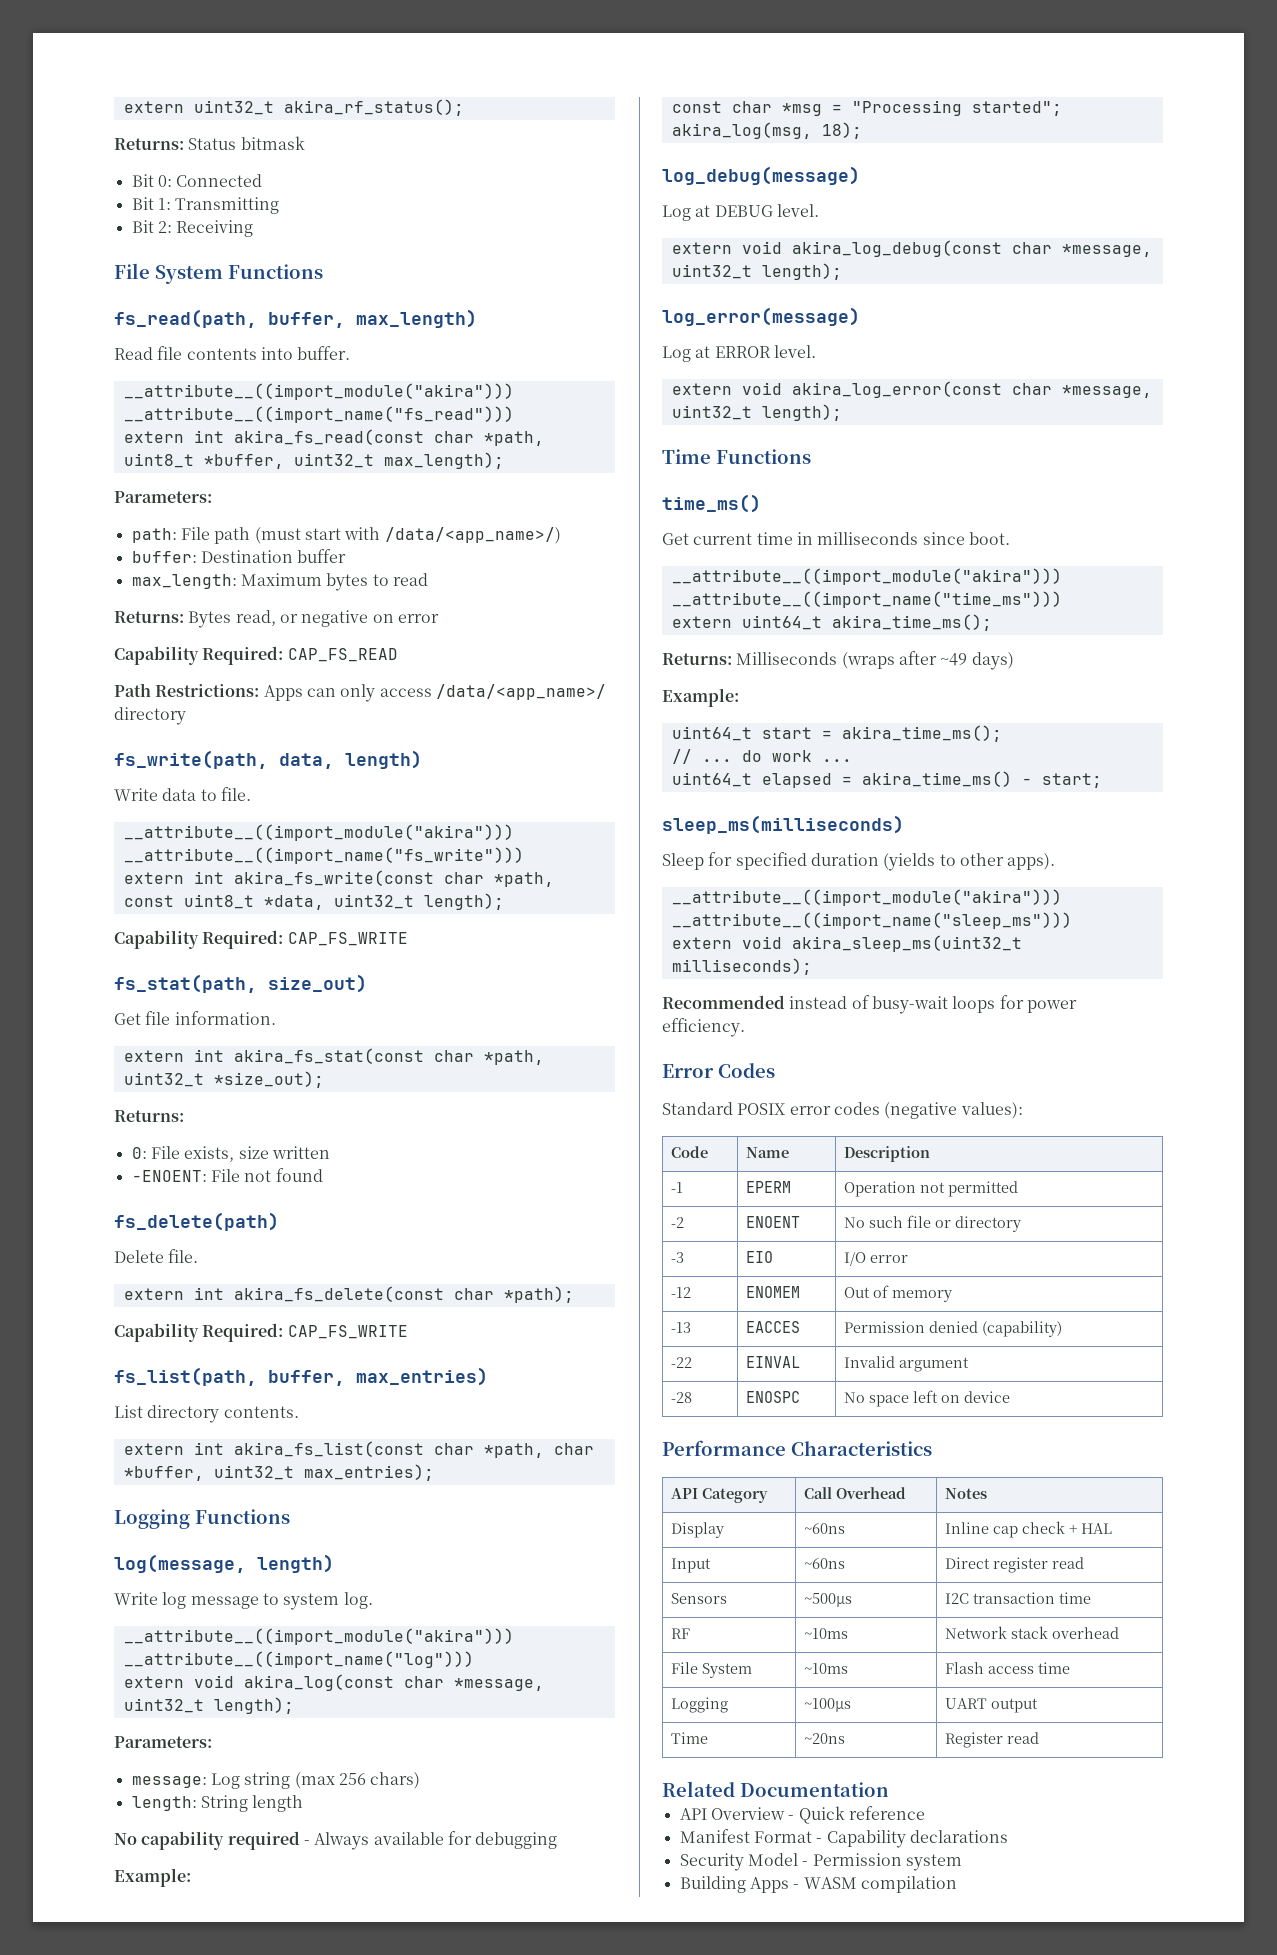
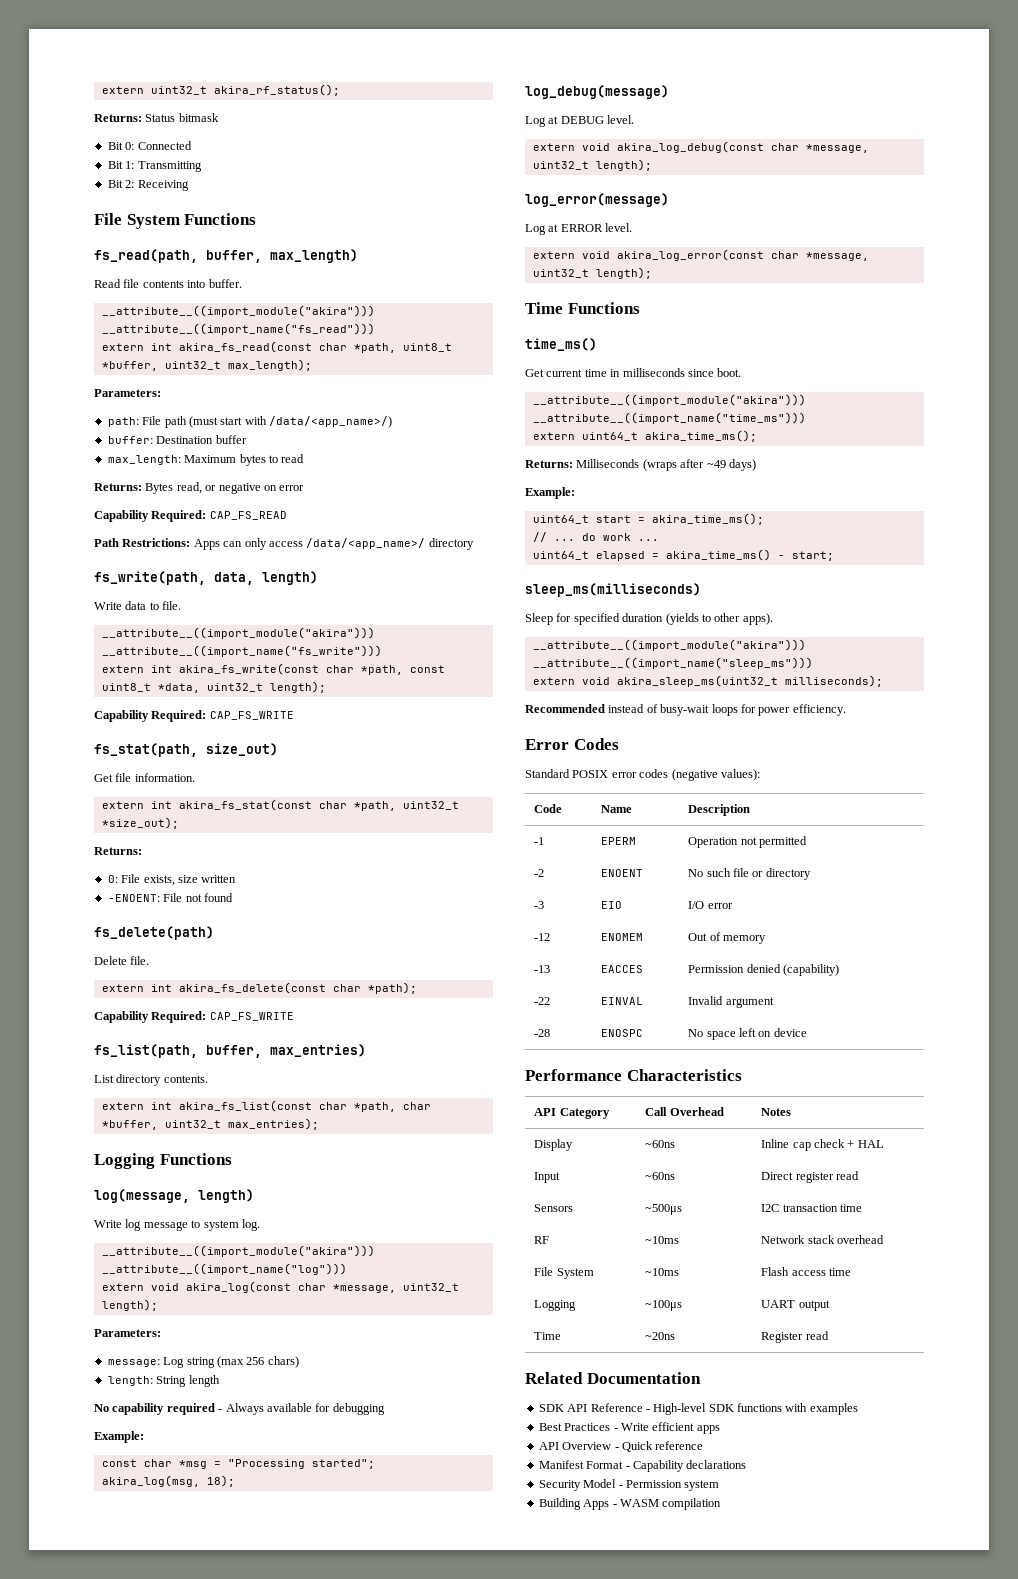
+ SDK API Reference - High-level SDK functions with examples
+ Best Practices - Write efficient apps

